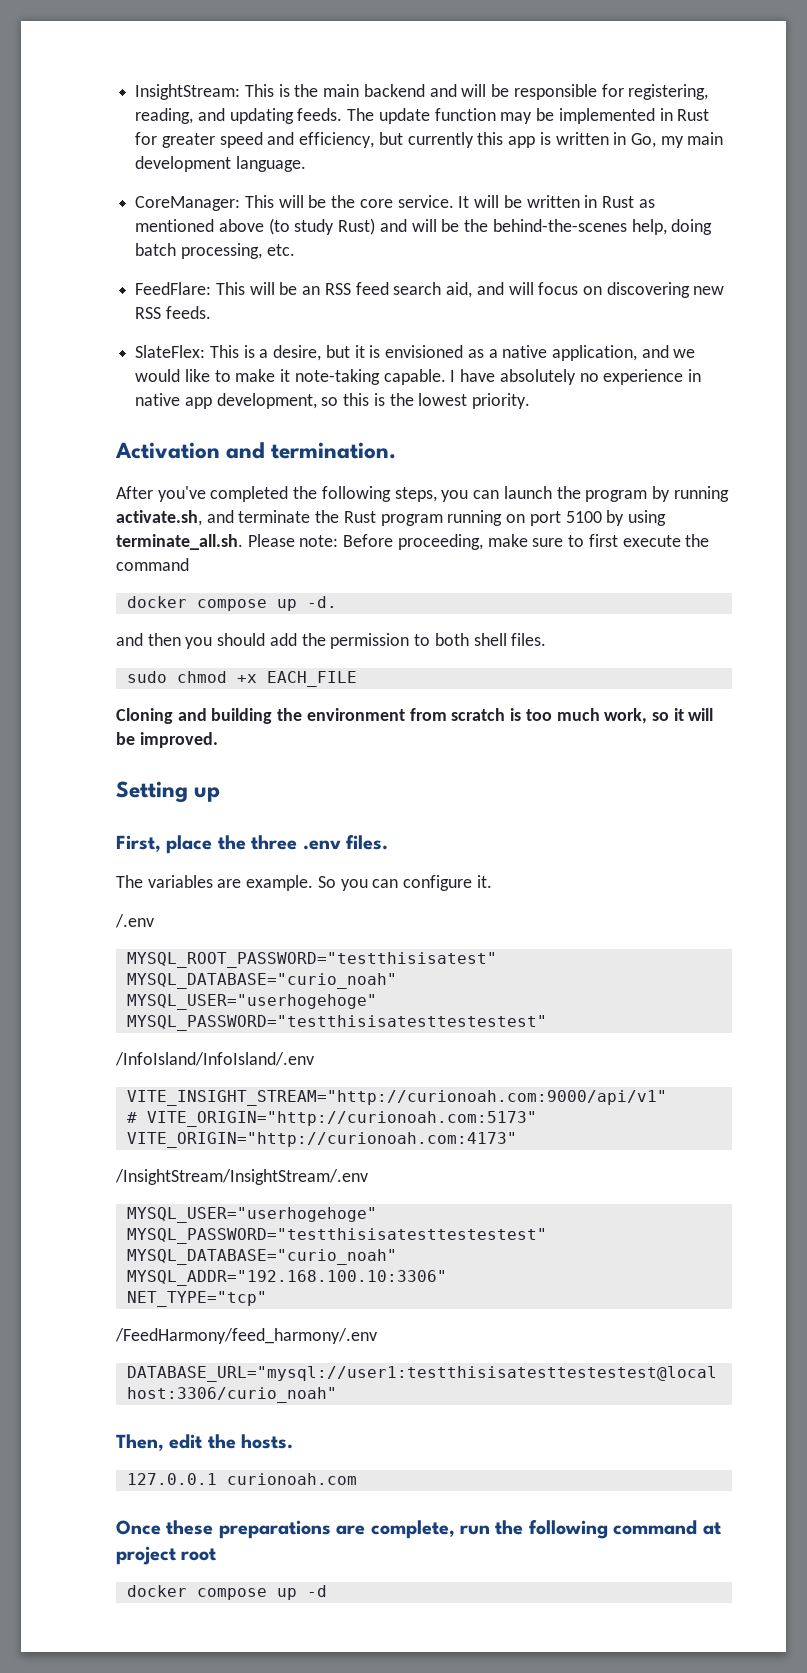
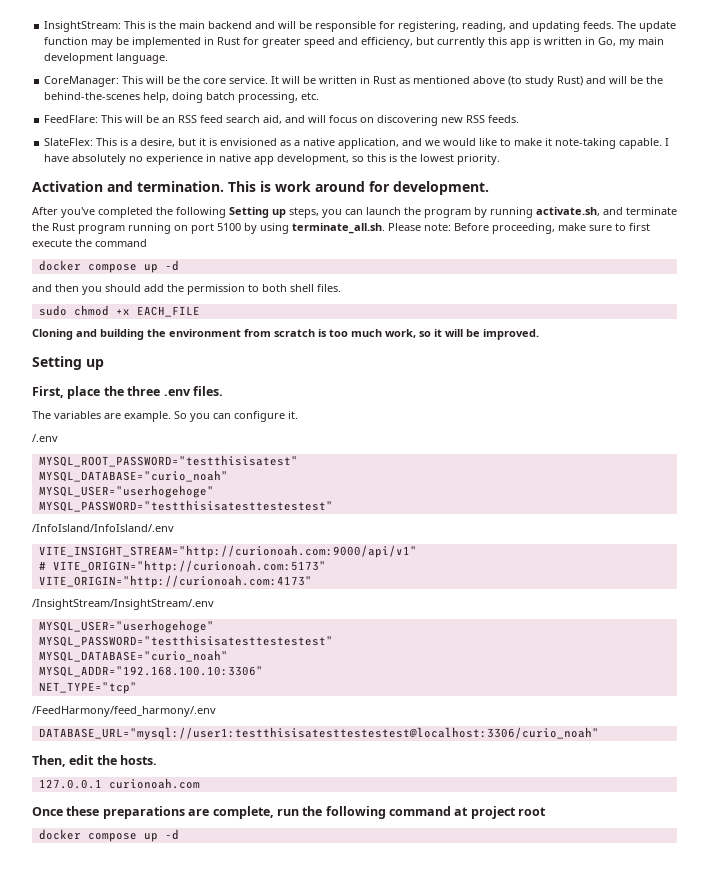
+ This is work around for development.
- After you've completed the following steps, you can launch the program by running activate.sh, and terminate the Rust program running on port 5100 by using terminate_all.sh. Please note: Before proceeding, make sure to first execute the command
- docker compose up -d.
+ After you've completed the following Setting up steps, you can launch the program by running activate.sh, and terminate the Rust program running on port 5100 by using terminate_all.sh. Please note: Before proceeding, make sure to first execute the command
+ docker compose up -d

